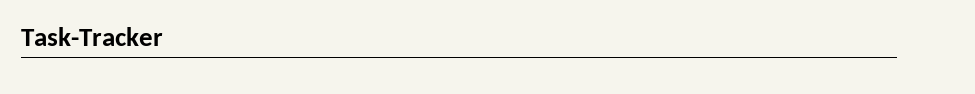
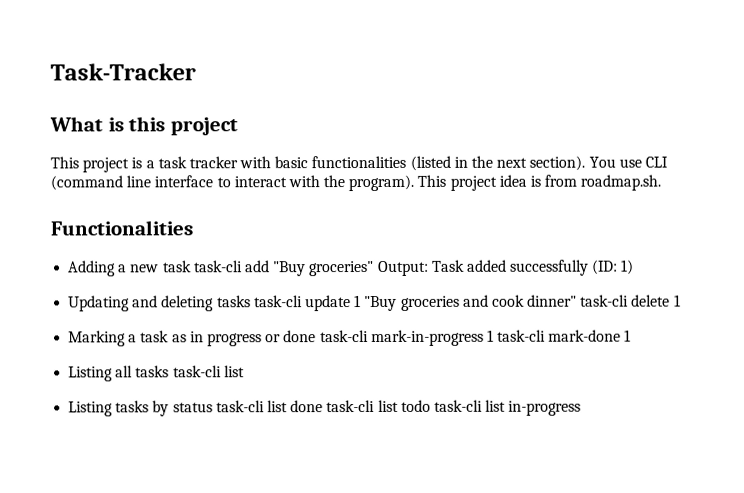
+ What is this project
+ This project is a task tracker with basic functionalities (listed in the next section). You use CLI (command line interface to interact with the program). This project idea is from roadmap.sh.
+ Functionalities
+ Adding a new task task-cli add "Buy groceries" Output: Task added successfully (ID: 1)
+ Updating and deleting tasks task-cli update 1 "Buy groceries and cook dinner" task-cli delete 1
+ Marking a task as in progress or done task-cli mark-in-progress 1 task-cli mark-done 1
+ Listing all tasks task-cli list
+ Listing tasks by status task-cli list done task-cli list todo task-cli list in-progress

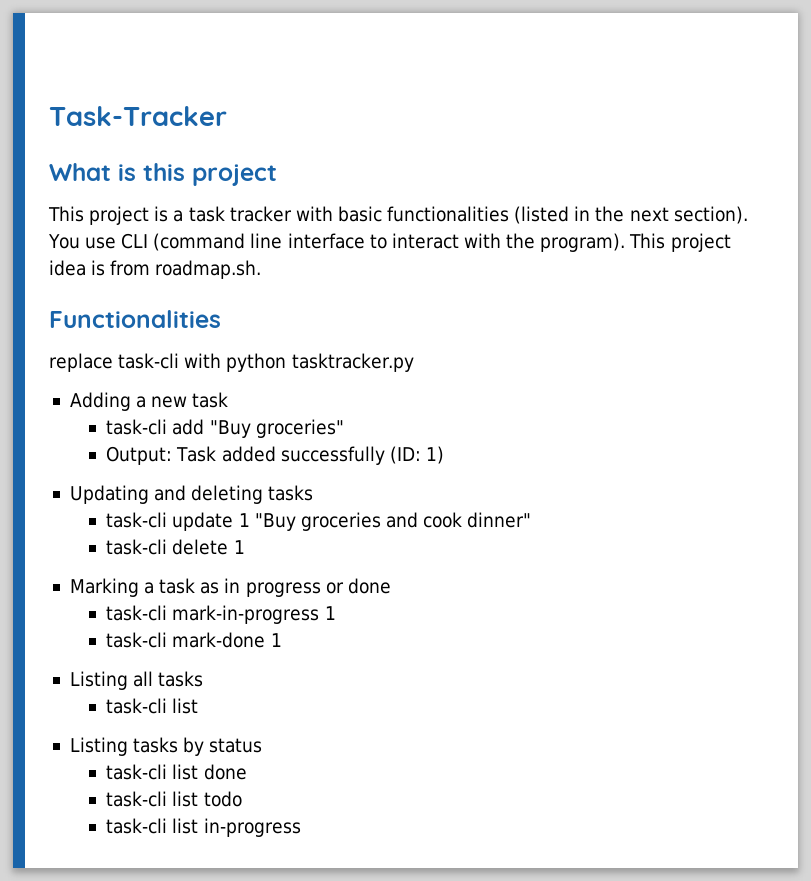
+ replace task-cli with python tasktracker.py
- Adding a new task task-cli add "Buy groceries" Output: Task added successfully (ID: 1)
+ Adding a new task
+ task-cli add "Buy groceries"
+ Output: Task added successfully (ID: 1)
- Updating and deleting tasks task-cli update 1 "Buy groceries and cook dinner" task-cli delete 1
+ Updating and deleting tasks
+ task-cli update 1 "Buy groceries and cook dinner"
+ task-cli delete 1
- Marking a task as in progress or done task-cli mark-in-progress 1 task-cli mark-done 1
+ Marking a task as in progress or done
+ task-cli mark-in-progress 1
+ task-cli mark-done 1
- Listing all tasks task-cli list
+ Listing all tasks
+ task-cli list
- Listing tasks by status task-cli list done task-cli list todo task-cli list in-progress
+ Listing tasks by status
+ task-cli list done
+ task-cli list todo
+ task-cli list in-progress

